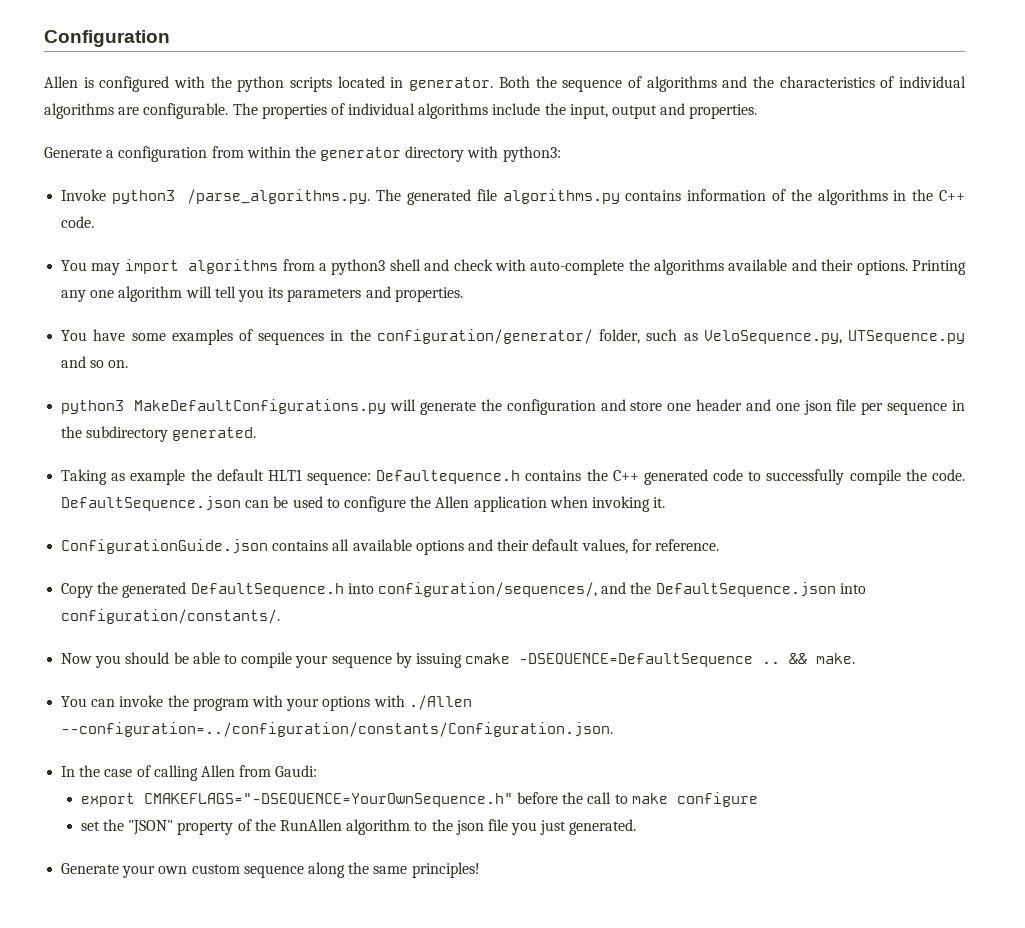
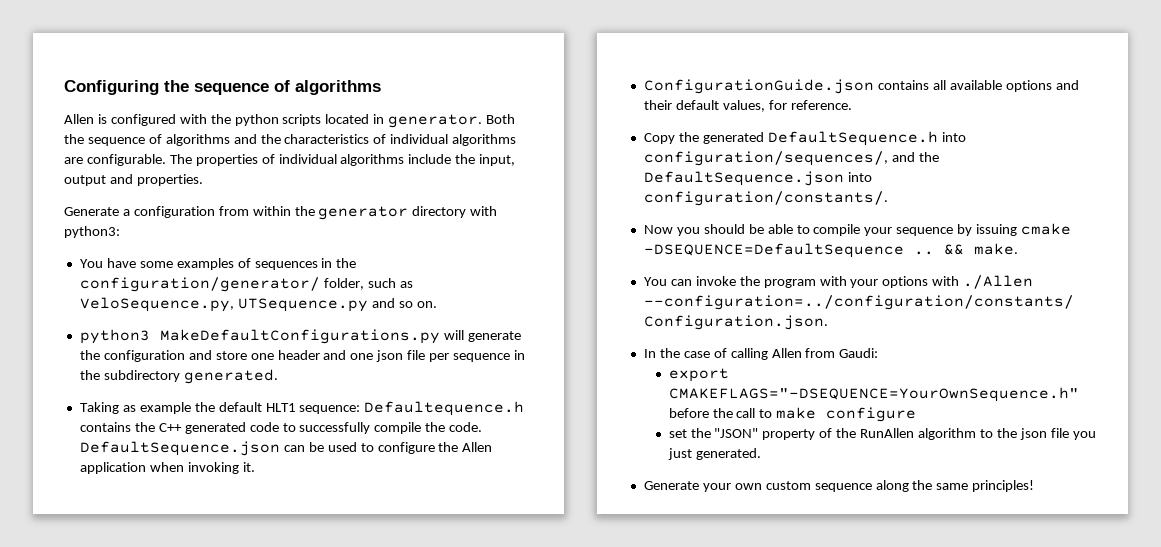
- Configuration
+ Configuring the sequence of algorithms
- Invoke python3 /parse_algorithms.py. The generated file algorithms.py contains information of the algorithms in the C++ code.
- You may import algorithms from a python3 shell and check with auto-complete the algorithms available and their options. Printing any one algorithm will tell you its parameters and properties.

